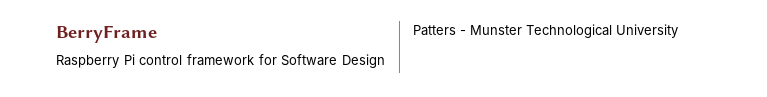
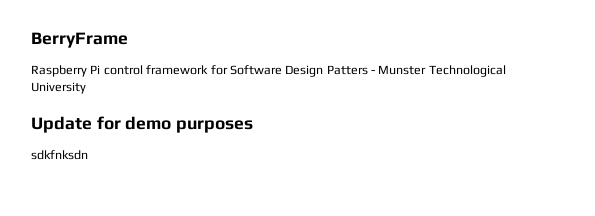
+ Update for demo purposes
+ sdkfnksdn

